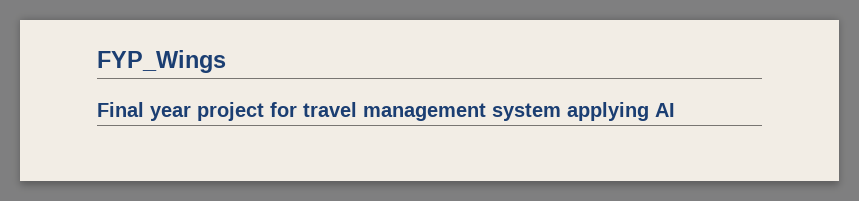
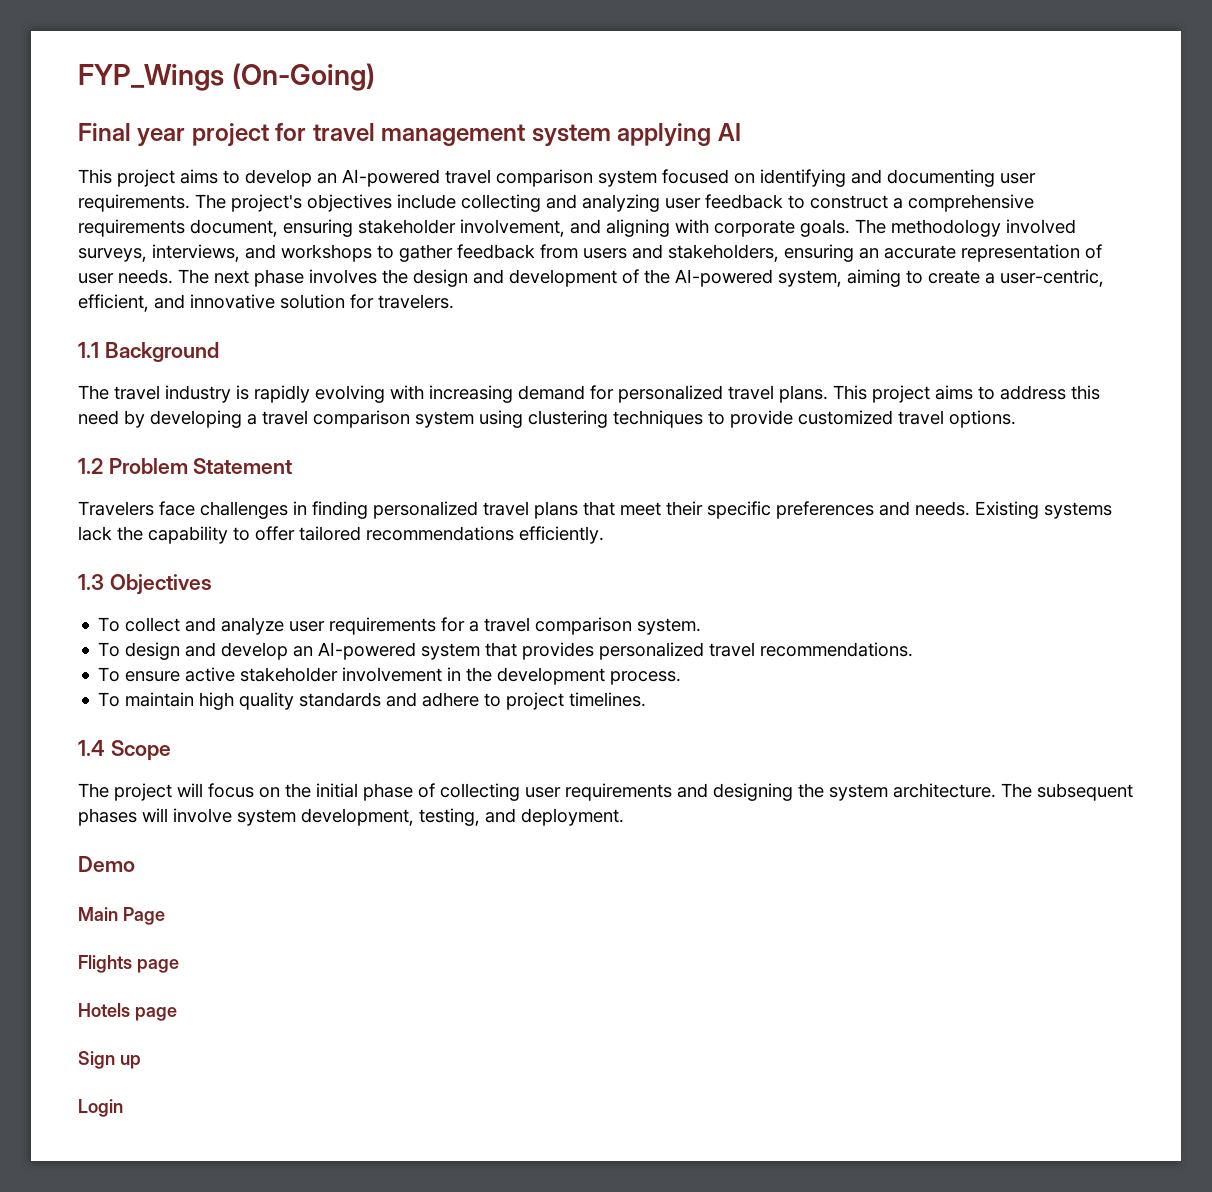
- FYP_Wings
+ FYP_Wings (On-Going)
+ This project aims to develop an AI-powered travel comparison system focused on identifying and documenting user requirements. The project's objectives include collecting and analyzing user feedback to construct a comprehensive requirements document, ensuring stakeholder involvement, and aligning with corporate goals. The methodology involved surveys, interviews, and workshops to gather feedback from users and stakeholders, ensuring an accurate representation of user needs. The next phase involves the design and development of the AI-powered system, aiming to create a user-centric, efficient, and innovative solution for travelers.
+ 1.1 Background
+ The travel industry is rapidly evolving with increasing demand for personalized travel plans. This project aims to address this need by developing a travel comparison system using clustering techniques to provide customized travel options.
+ 1.2 Problem Statement
+ Travelers face challenges in finding personalized travel plans that meet their specific preferences and needs. Existing systems lack the capability to offer tailored recommendations efficiently.
+ 1.3 Objectives
+ To collect and analyze user requirements for a travel comparison system.
+ To design and develop an AI-powered system that provides personalized travel recommendations.
+ To ensure active stakeholder involvement in the development process.
+ To maintain high quality standards and adhere to project timelines.
+ 1.4 Scope
+ The project will focus on the initial phase of collecting user requirements and designing the system architecture. The subsequent phases will involve system development, testing, and deployment.
+ Demo
+ Main Page
+ Flights page
+ Hotels page
+ Sign up
+ Login

